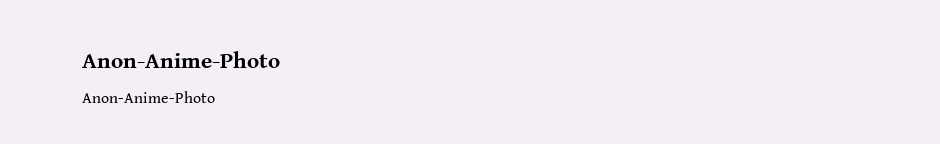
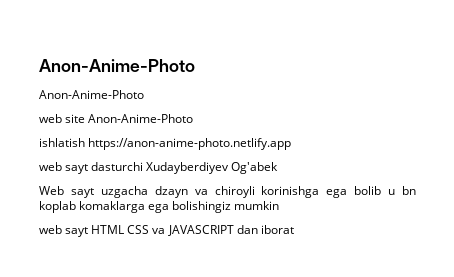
+ web site Anon-Anime-Photo
+ ishlatish https://anon-anime-photo.netlify.app
+ web sayt dasturchi Xudayberdiyev Og'abek
+ Web sayt uzgacha dzayn va chiroyli korinishga ega bolib u bn koplab komaklarga ega bolishingiz mumkin
+ web sayt HTML CSS va JAVASCRIPT dan iborat

